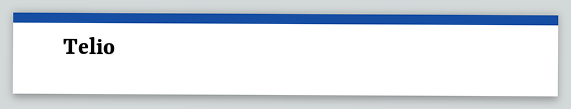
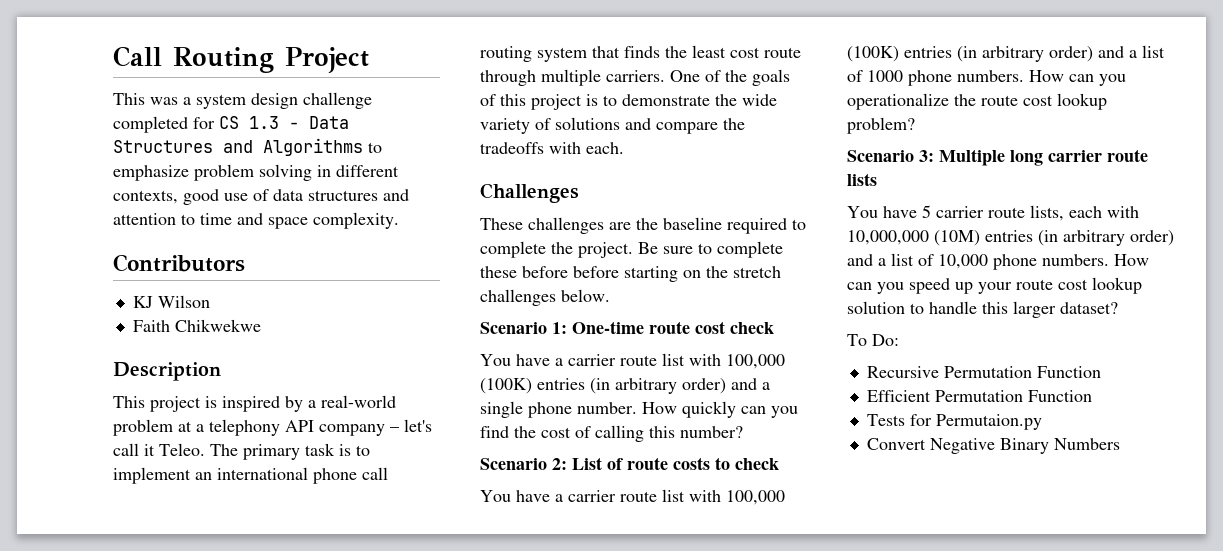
- Telio
+ Call Routing Project
+ This was a system design challenge completed for CS 1.3 - Data Structures and Algorithms to emphasize problem solving in different contexts, good use of data structures and attention to time and space complexity.
+ Contributors
+ KJ Wilson
+ Faith Chikwekwe
+ Description
+ This project is inspired by a real-world problem at a telephony API company – let's call it Teleo. The primary task is to implement an international phone call routing system that finds the least cost route through multiple carriers. One of the goals of this project is to demonstrate the wide variety of solutions and compare the tradeoffs with each.
+ Challenges
+ These challenges are the baseline required to complete the project. Be sure to complete these before before starting on the stretch challenges below.
+ Scenario 1: One-time route cost check
+ You have a carrier route list with 100,000 (100K) entries (in arbitrary order) and a single phone number. How quickly can you find the cost of calling this number?
+ Scenario 2: List of route costs to check
+ You have a carrier route list with 100,000 (100K) entries (in arbitrary order) and a list of 1000 phone numbers. How can you operationalize the route cost lookup problem?
+ Scenario 3: Multiple long carrier route lists
+ You have 5 carrier route lists, each with 10,000,000 (10M) entries (in arbitrary order) and a list of 10,000 phone numbers. How can you speed up your route cost lookup solution to handle this larger dataset?
+ To Do:
+ Recursive Permutation Function
+ Efficient Permutation Function
+ Tests for Permutaion.py
+ Convert Negative Binary Numbers

